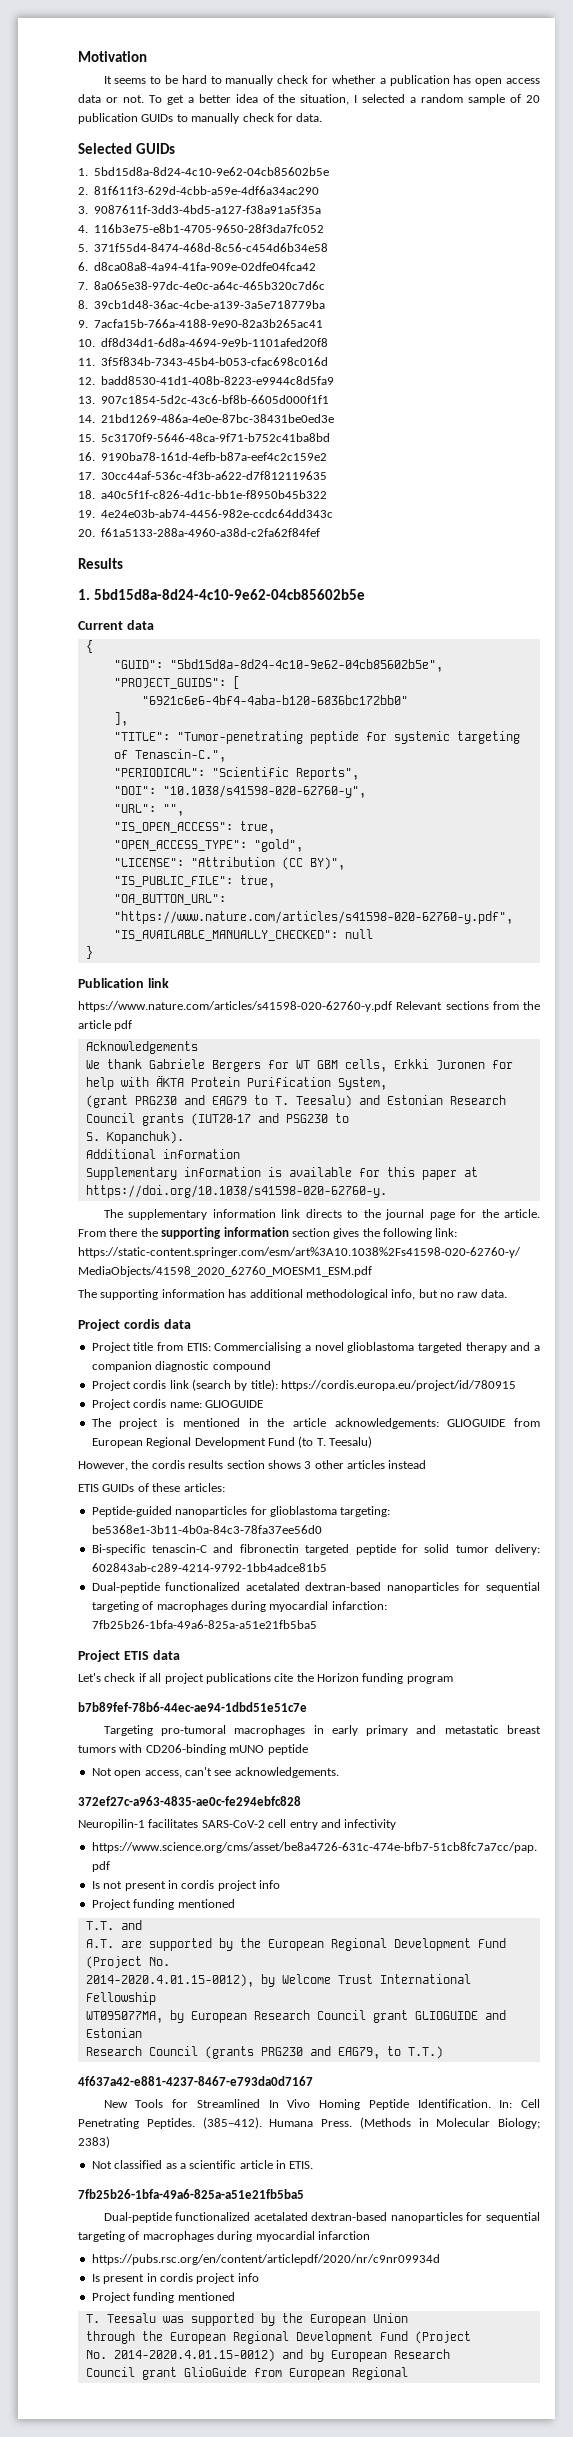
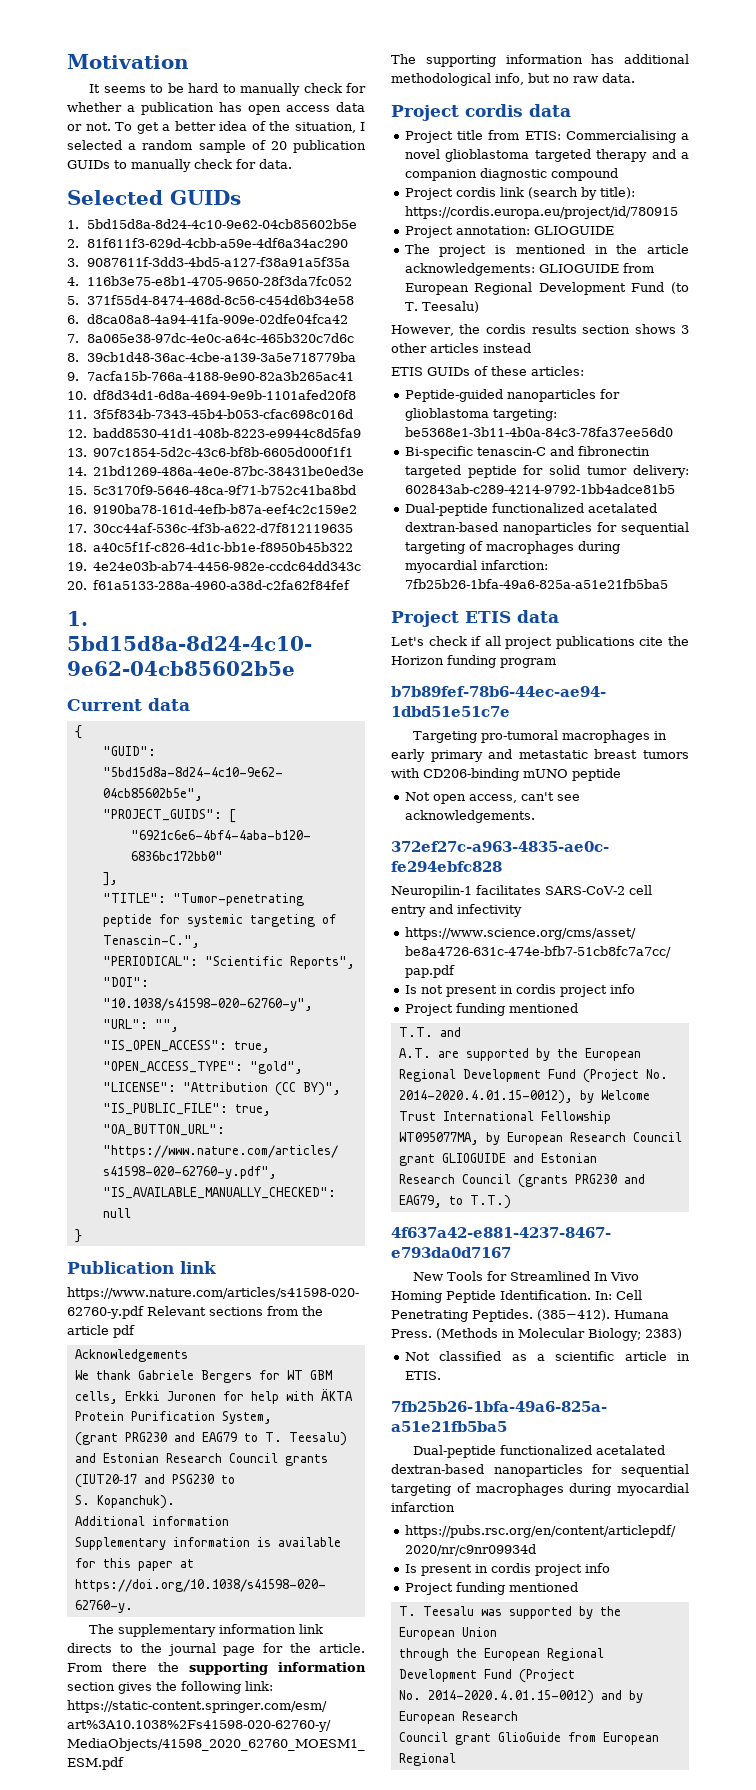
- Results
- Project cordis name: GLIOGUIDE
+ Project annotation: GLIOGUIDE

